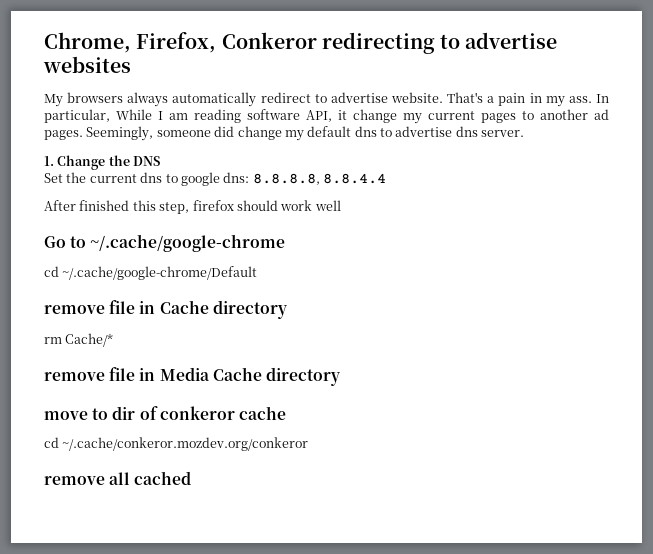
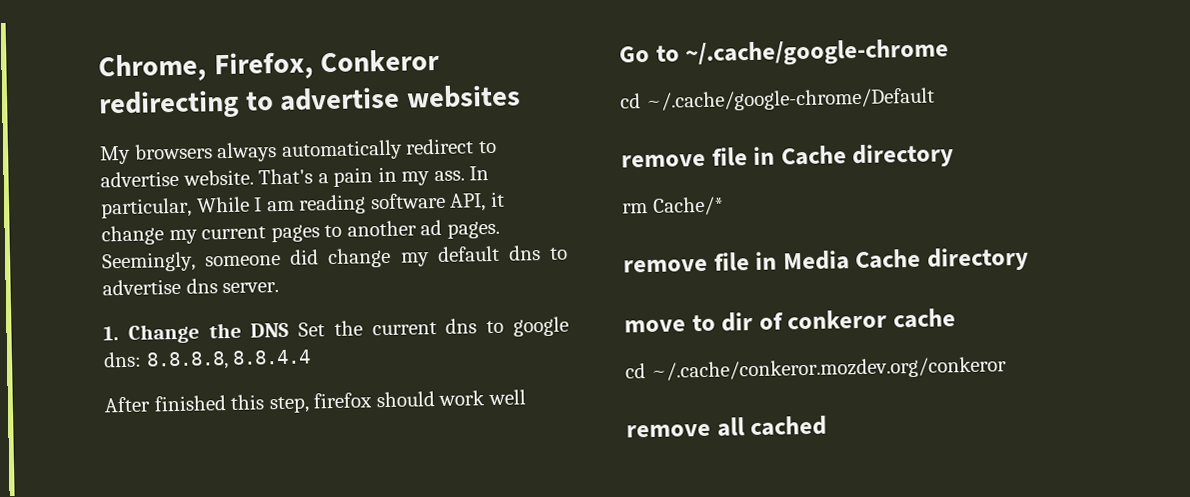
- 1. Change the DNS
- Set the current dns to google dns: 8.8.8.8, 8.8.4.4
+ 1. Change the DNS Set the current dns to google dns: 8.8.8.8, 8.8.4.4

